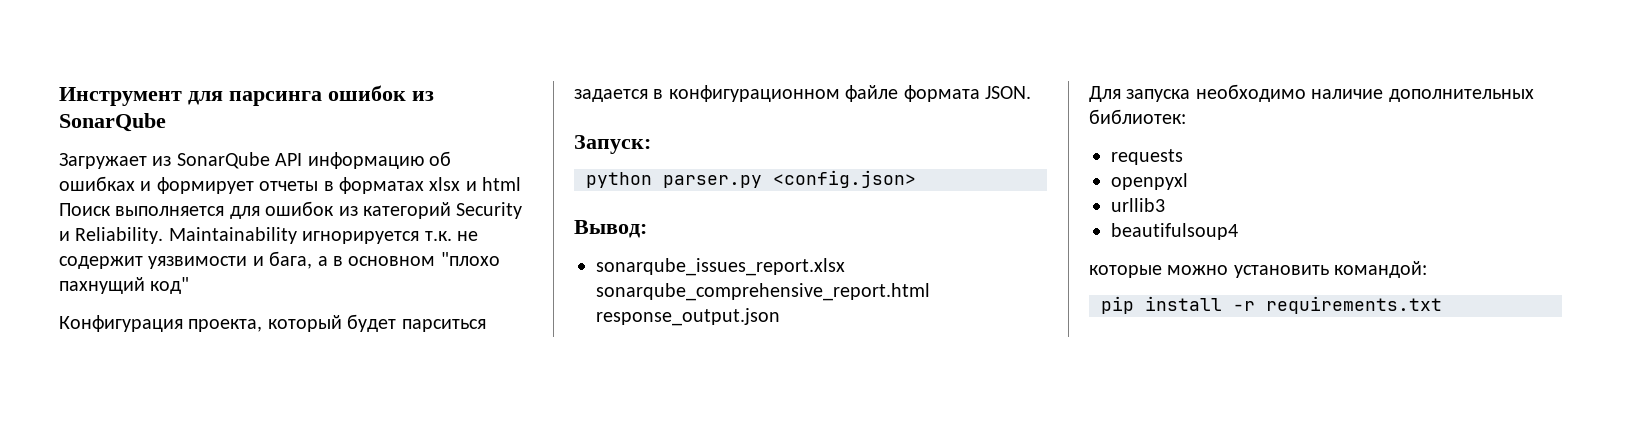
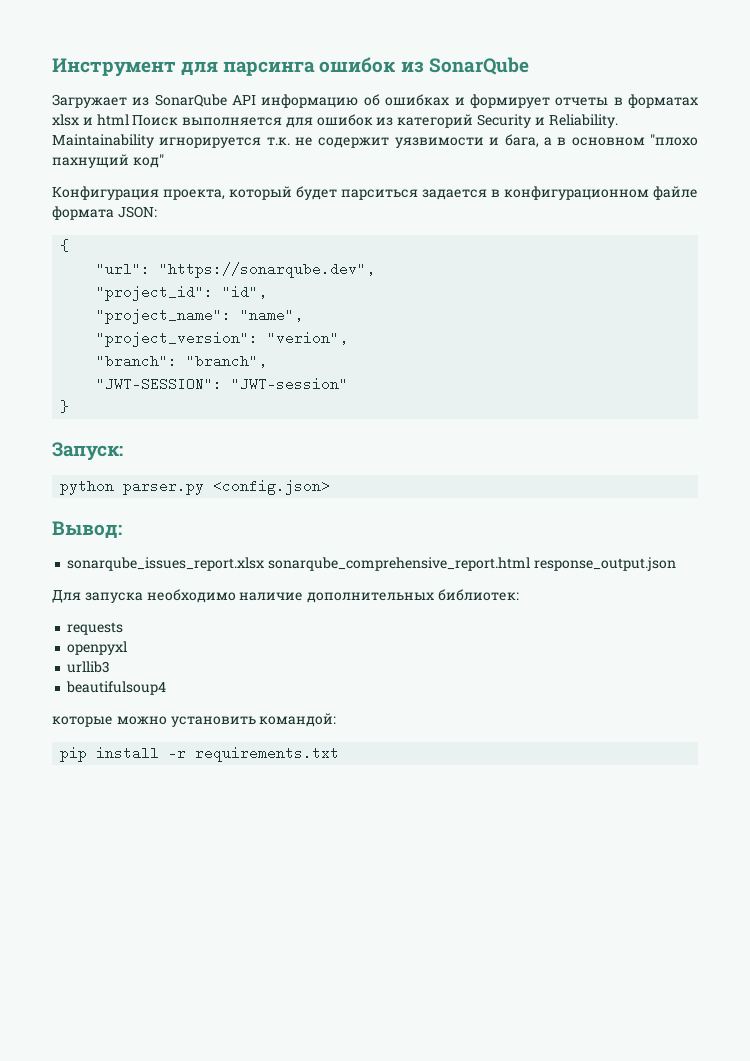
- Конфигурация проекта, который будет парситься задается в конфигурационном файле формата JSON.
+ Конфигурация проекта, который будет парситься задается в конфигурационном файле формата JSON:
+ {
+ "url": "https://sonarqube.dev",
+ "project_id": "id",
+ "project_name": "name",
+ "project_version": "verion",
+ "branch": "branch",
+ "JWT-SESSION": "JWT-session"
+ }

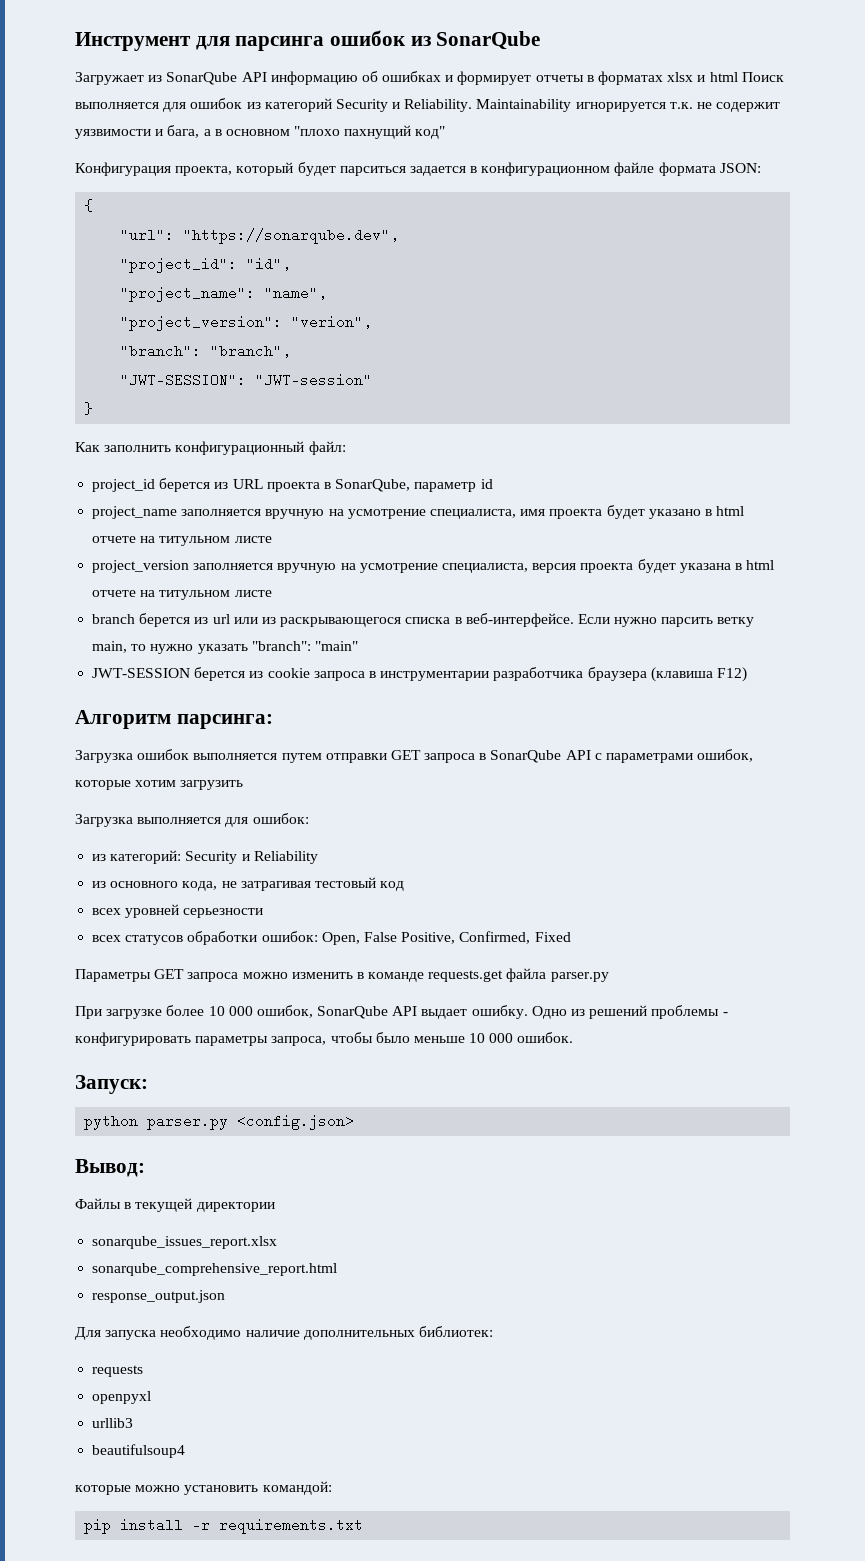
+ Как заполнить конфигурационный файл:
+ project_id берется из URL проекта в SonarQube, параметр id
+ project_name заполняется вручную на усмотрение специалиста, имя проекта будет указано в html отчете на титульном листе
+ project_version заполняется вручную на усмотрение специалиста, версия проекта будет указана в html отчете на титульном листе
+ branch берется из url или из раскрывающегося списка в веб-интерфейсе. Если нужно парсить ветку main, то нужно указать "branch": "main"
+ JWT-SESSION берется из cookie запроса в инструментарии разработчика браузера (клавиша F12)
+ Алгоритм парсинга:
+ Загрузка ошибок выполняется путем отправки GET запроса в SonarQube API с параметрами ошибок, которые хотим загрузить
+ Загрузка выполняется для ошибок:
+ из категорий: Security и Reliability
+ из основного кода, не затрагивая тестовый код
+ всех уровней серьезности
+ всех статусов обработки ошибок: Open, False Positive, Confirmed, Fixed
+ Параметры GET запроса можно изменить в команде requests.get файла parser.py
+ При загрузке более 10 000 ошибок, SonarQube API выдает ошибку. Одно из решений проблемы - конфигурировать параметры запроса, чтобы было меньше 10 000 ошибок.
+ Файлы в текущей директории
- sonarqube_issues_report.xlsx sonarqube_comprehensive_report.html response_output.json
+ sonarqube_issues_report.xlsx
+ sonarqube_comprehensive_report.html
+ response_output.json

